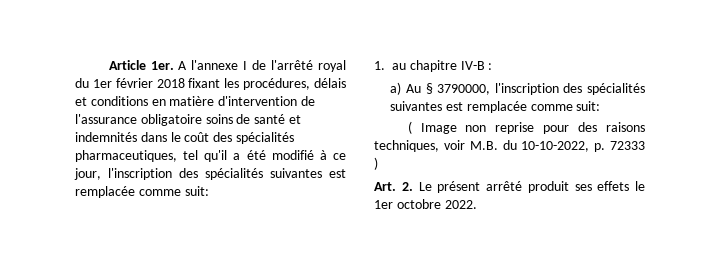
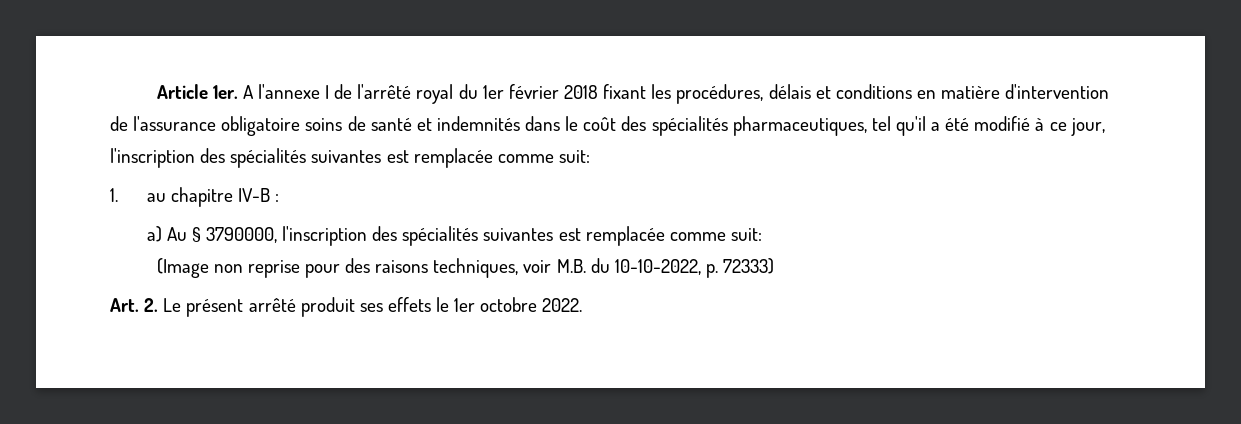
- ( Image non reprise pour des raisons techniques, voir M.B. du 10-10-2022, p. 72333 )
+ (Image non reprise pour des raisons techniques, voir M.B. du 10-10-2022, p. 72333)

